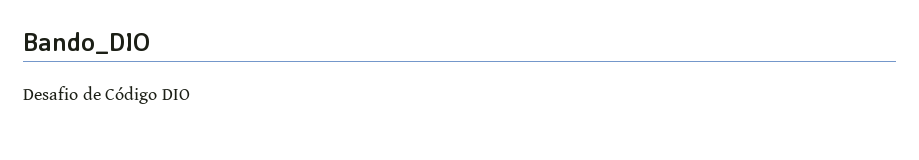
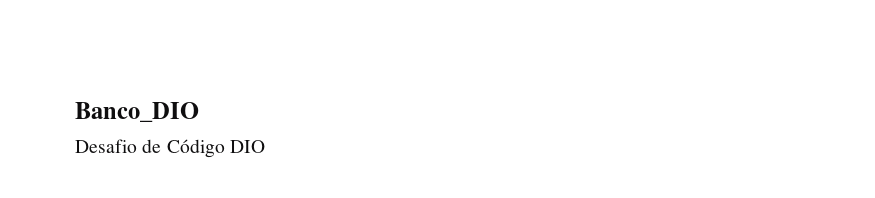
- Bando_DIO
+ Banco_DIO

